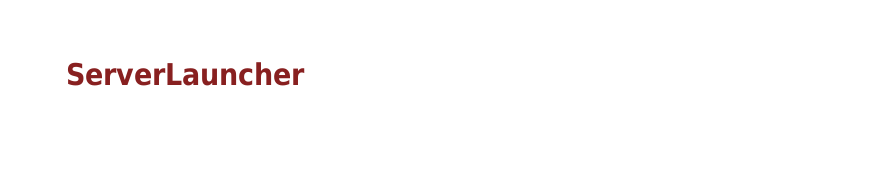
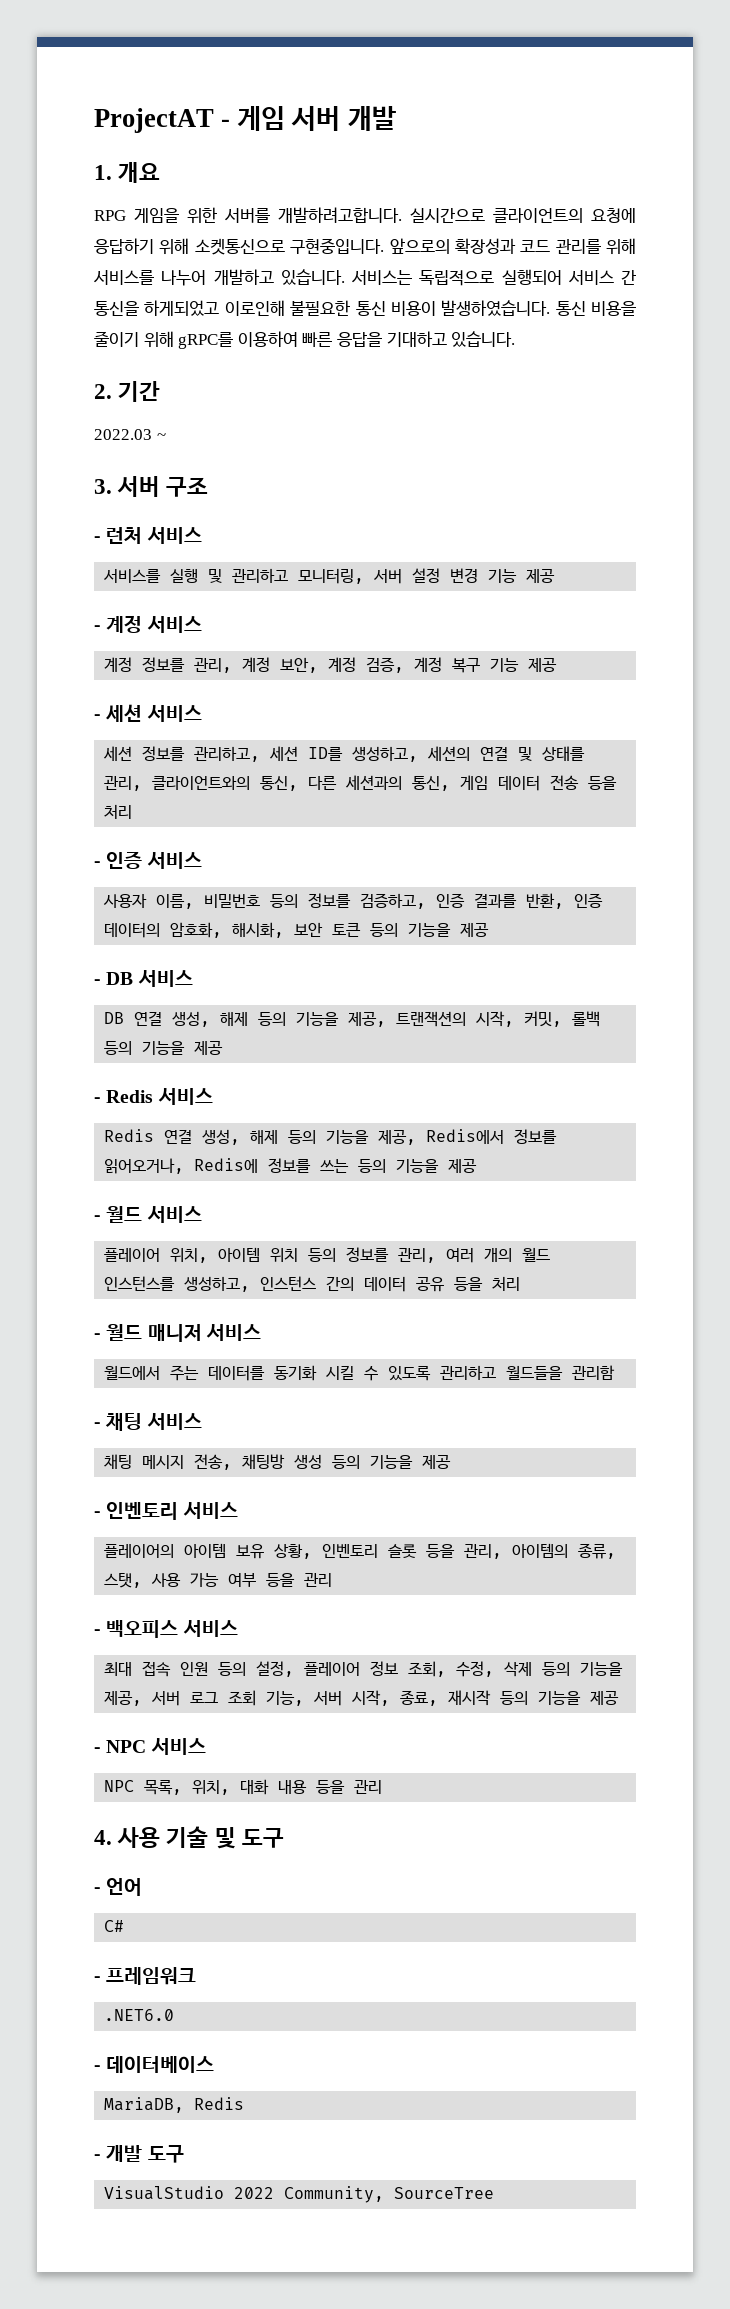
- ServerLauncher
+ ProjectAT - 게임 서버 개발
+ 1. 개요
+ RPG 게임을 위한 서버를 개발하려고합니다. 실시간으로 클라이언트의 요청에 응답하기 위해 소켓통신으로 구현중입니다. 앞으로의 확장성과 코드 관리를 위해 서비스를 나누어 개발하고 있습니다. 서비스는 독립적으로 실행되어 서비스 간 통신을 하게되었고 이로인해 불필요한 통신 비용이 발생하였습니다. 통신 비용을 줄이기 위해 gRPC를 이용하여 빠른 응답을 기대하고 있습니다.
+ 2. 기간
+ 2022.03 ~
+ 3. 서버 구조
+ - 런처 서비스
+ 서비스를 실행 및 관리하고 모니터링, 서버 설정 변경 기능 제공
+ - 계정 서비스
+ 계정 정보를 관리, 계정 보안, 계정 검증, 계정 복구 기능 제공
+ - 세션 서비스
+ 세션 정보를 관리하고, 세션 ID를 생성하고, 세션의 연결 및 상태를 관리, 클라이언트와의 통신, 다른 세션과의 통신, 게임 데이터 전송 등을 처리
+ - 인증 서비스
+ 사용자 이름, 비밀번호 등의 정보를 검증하고, 인증 결과를 반환, 인증 데이터의 암호화, 해시화, 보안 토큰 등의 기능을 제공
+ - DB 서비스
+ DB 연결 생성, 해제 등의 기능을 제공, 트랜잭션의 시작, 커밋, 롤백 등의 기능을 제공
+ - Redis 서비스
+ Redis 연결 생성, 해제 등의 기능을 제공, Redis에서 정보를 읽어오거나, Redis에 정보를 쓰는 등의 기능을 제공
+ - 월드 서비스
+ 플레이어 위치, 아이템 위치 등의 정보를 관리, 여러 개의 월드 인스턴스를 생성하고, 인스턴스 간의 데이터 공유 등을 처리
+ - 월드 매니저 서비스
+ 월드에서 주는 데이터를 동기화 시킬 수 있도록 관리하고 월드들을 관리함
+ - 채팅 서비스
+ 채팅 메시지 전송, 채팅방 생성 등의 기능을 제공
+ - 인벤토리 서비스
+ 플레이어의 아이템 보유 상황, 인벤토리 슬롯 등을 관리, 아이템의 종류, 스탯, 사용 가능 여부 등을 관리
+ - 백오피스 서비스
+ 최대 접속 인원 등의 설정, 플레이어 정보 조회, 수정, 삭제 등의 기능을 제공, 서버 로그 조회 기능, 서버 시작, 종료, 재시작 등의 기능을 제공
+ - NPC 서비스
+ NPC 목록, 위치, 대화 내용 등을 관리
+ 4. 사용 기술 및 도구
+ - 언어
+ C#
+ - 프레임워크
+ .NET6.0
+ - 데이터베이스
+ MariaDB, Redis
+ - 개발 도구
+ VisualStudio 2022 Community, SourceTree

